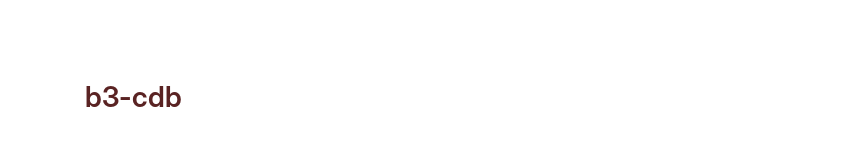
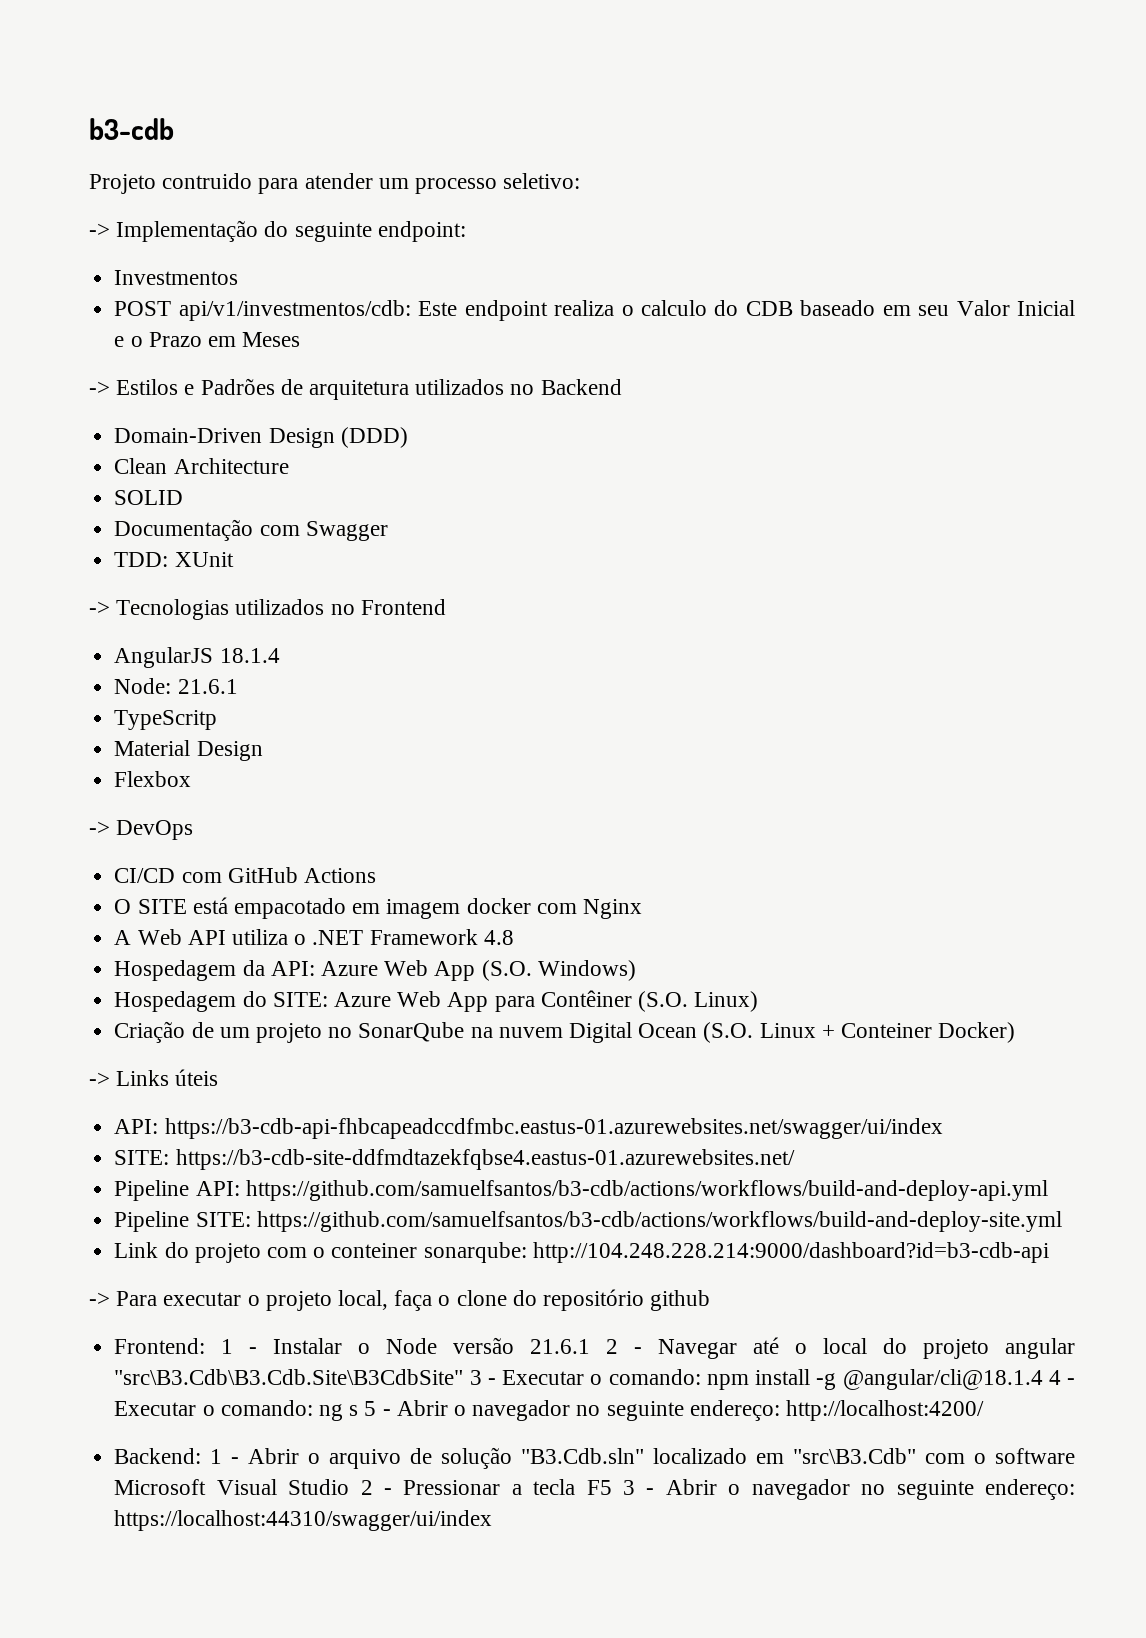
+ Projeto contruido para atender um processo seletivo:
+ -> Implementação do seguinte endpoint:
+ Investmentos
+ POST api/v1/investmentos/cdb: Este endpoint realiza o calculo do CDB baseado em seu Valor Inicial e o Prazo em Meses
+ -> Estilos e Padrões de arquitetura utilizados no Backend
+ Domain-Driven Design (DDD)
+ Clean Architecture
+ SOLID
+ Documentação com Swagger
+ TDD: XUnit
+ -> Tecnologias utilizados no Frontend
+ AngularJS 18.1.4
+ Node: 21.6.1
+ TypeScritp
+ Material Design
+ Flexbox
+ -> DevOps
+ CI/CD com GitHub Actions
+ O SITE está empacotado em imagem docker com Nginx
+ A Web API utiliza o .NET Framework 4.8
+ Hospedagem da API: Azure Web App (S.O. Windows)
+ Hospedagem do SITE: Azure Web App para Contêiner (S.O. Linux)
+ Criação de um projeto no SonarQube na nuvem Digital Ocean (S.O. Linux + Conteiner Docker)
+ -> Links úteis
+ API: https://b3-cdb-api-fhbcapeadccdfmbc.eastus-01.azurewebsites.net/swagger/ui/index
+ SITE: https://b3-cdb-site-ddfmdtazekfqbse4.eastus-01.azurewebsites.net/
+ Pipeline API: https://github.com/samuelfsantos/b3-cdb/actions/workflows/build-and-deploy-api.yml
+ Pipeline SITE: https://github.com/samuelfsantos/b3-cdb/actions/workflows/build-and-deploy-site.yml
+ Link do projeto com o conteiner sonarqube: http://104.248.228.214:9000/dashboard?id=b3-cdb-api
+ -> Para executar o projeto local, faça o clone do repositório github
+ Frontend: 1 - Instalar o Node versão 21.6.1 2 - Navegar até o local do projeto angular "src\B3.Cdb\B3.Cdb.Site\B3CdbSite" 3 - Executar o comando: npm install -g @angular/cli@18.1.4 4 - Executar o comando: ng s 5 - Abrir o navegador no seguinte endereço: http://localhost:4200/
+ Backend: 1 - Abrir o arquivo de solução "B3.Cdb.sln" localizado em "src\B3.Cdb" com o software Microsoft Visual Studio 2 - Pressionar a tecla F5 3 - Abrir o navegador no seguinte endereço: https://localhost:44310/swagger/ui/index

